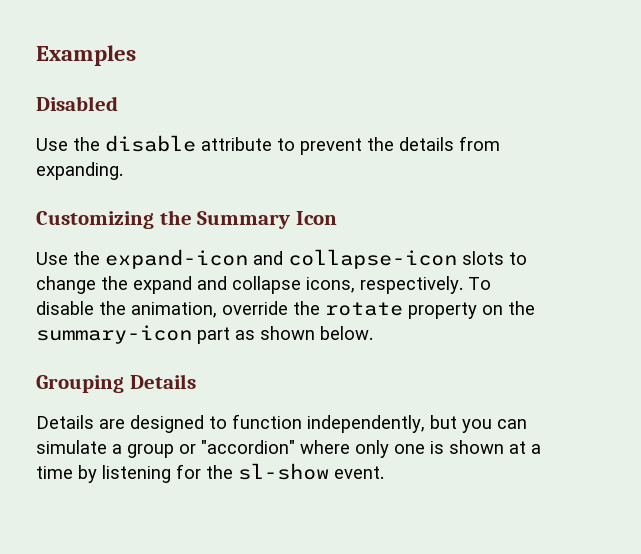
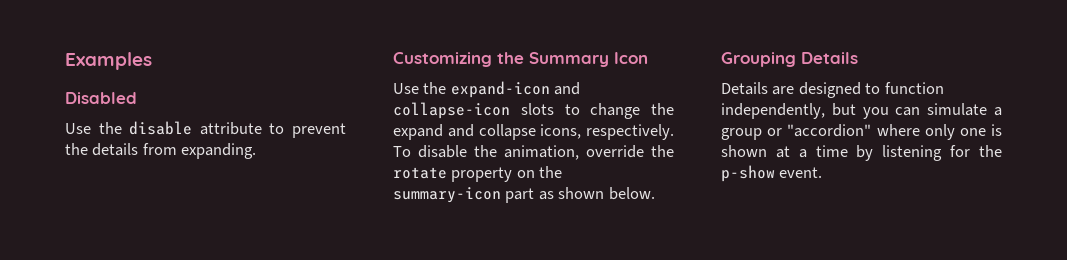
- Details are designed to function independently, but you can simulate a group or "accordion" where only one is shown at a time by listening for the sl-show event.
+ Details are designed to function independently, but you can simulate a group or "accordion" where only one is shown at a time by listening for the p-show event.

